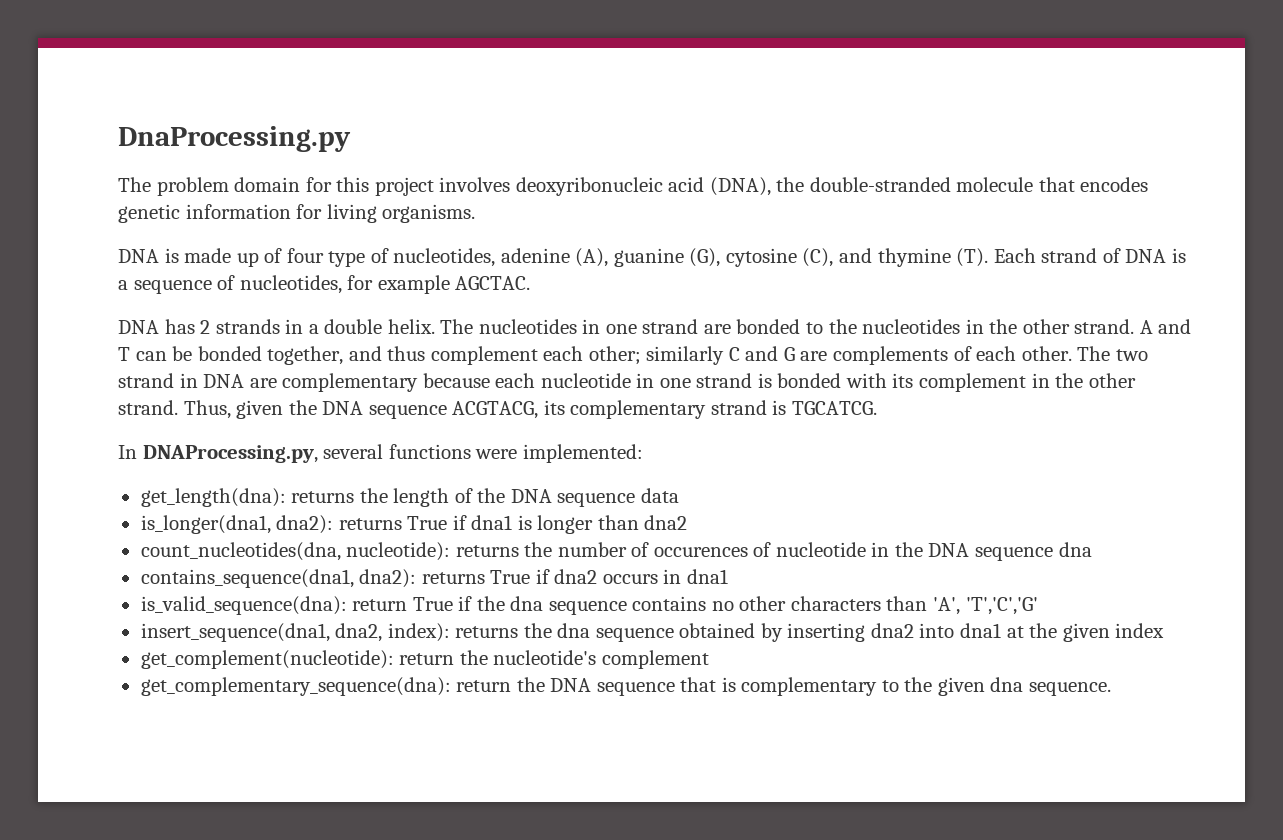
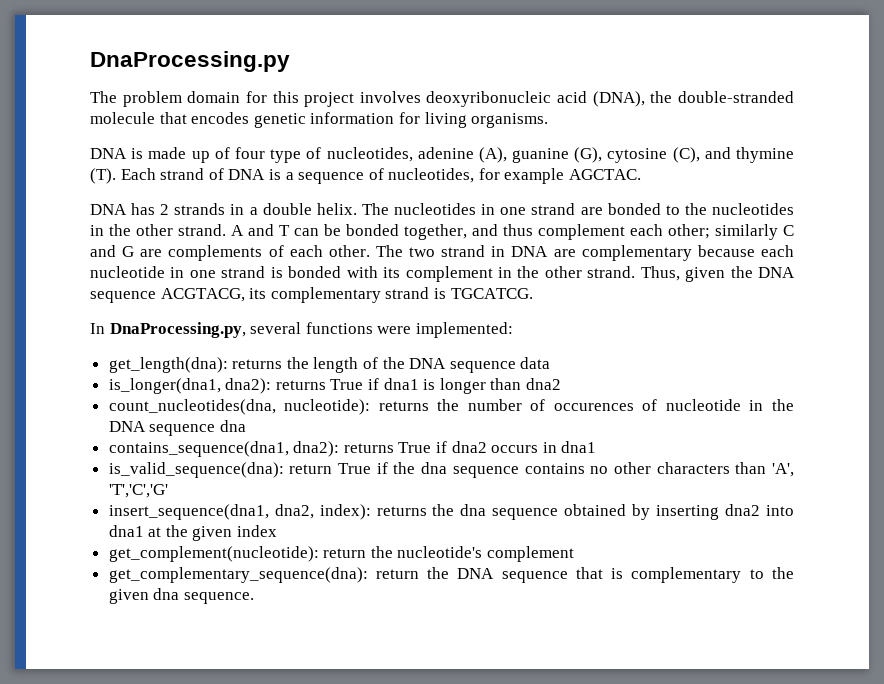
- In DNAProcessing.py, several functions were implemented:
+ In DnaProcessing.py, several functions were implemented:

